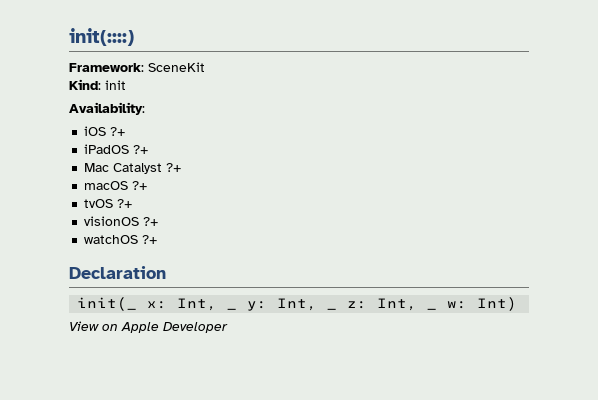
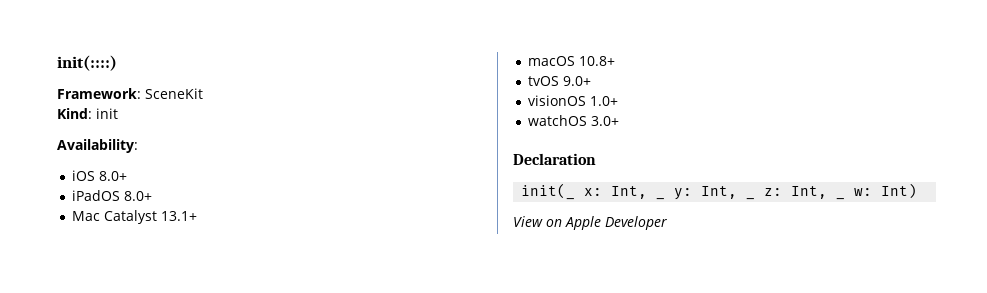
- iOS ?+
+ iOS 8.0+
- iPadOS ?+
+ iPadOS 8.0+
- Mac Catalyst ?+
+ Mac Catalyst 13.1+
- macOS ?+
+ macOS 10.8+
- tvOS ?+
+ tvOS 9.0+
- visionOS ?+
+ visionOS 1.0+
- watchOS ?+
+ watchOS 3.0+

